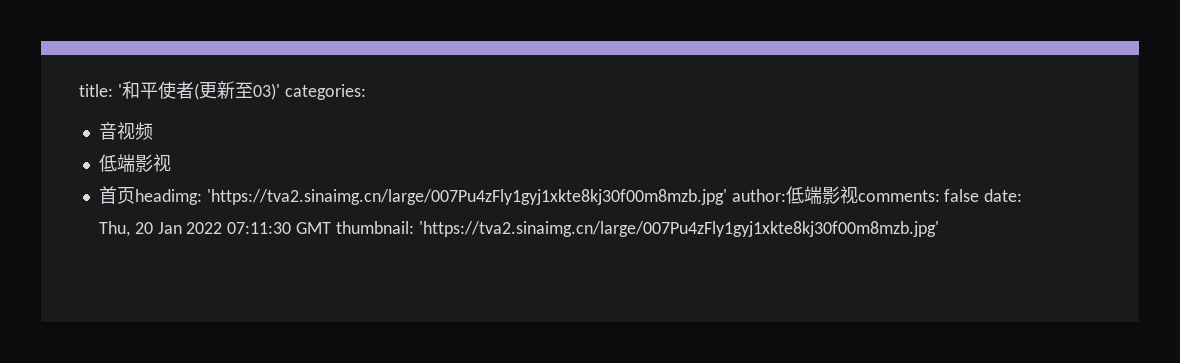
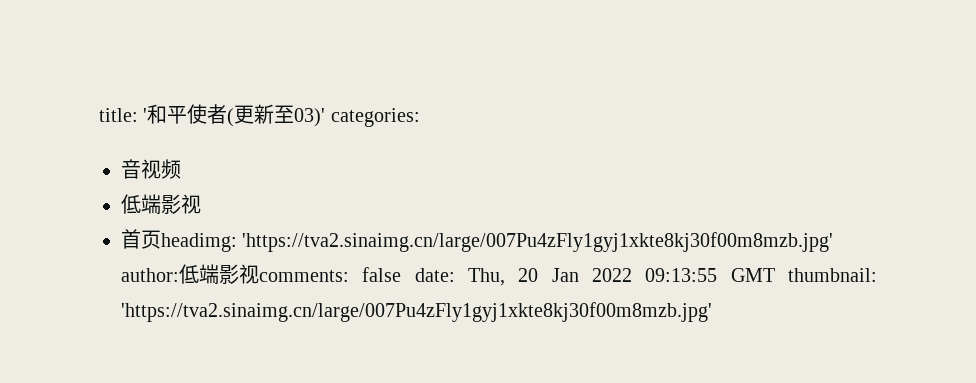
- 首页headimg: 'https://tva2.sinaimg.cn/large/007Pu4zFly1gyj1xkte8kj30f00m8mzb.jpg' author:低端影视comments: false date: Thu, 20 Jan 2022 07:11:30 GMT thumbnail: 'https://tva2.sinaimg.cn/large/007Pu4zFly1gyj1xkte8kj30f00m8mzb.jpg'
+ 首页headimg: 'https://tva2.sinaimg.cn/large/007Pu4zFly1gyj1xkte8kj30f00m8mzb.jpg' author:低端影视comments: false date: Thu, 20 Jan 2022 09:13:55 GMT thumbnail: 'https://tva2.sinaimg.cn/large/007Pu4zFly1gyj1xkte8kj30f00m8mzb.jpg'

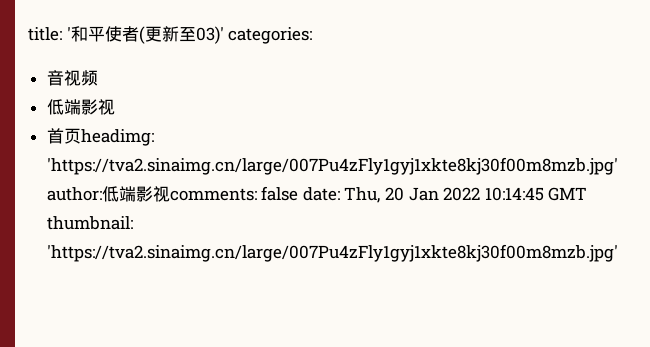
- 首页headimg: 'https://tva2.sinaimg.cn/large/007Pu4zFly1gyj1xkte8kj30f00m8mzb.jpg' author:低端影视comments: false date: Thu, 20 Jan 2022 09:13:55 GMT thumbnail: 'https://tva2.sinaimg.cn/large/007Pu4zFly1gyj1xkte8kj30f00m8mzb.jpg'
+ 首页headimg: 'https://tva2.sinaimg.cn/large/007Pu4zFly1gyj1xkte8kj30f00m8mzb.jpg' author:低端影视comments: false date: Thu, 20 Jan 2022 10:14:45 GMT thumbnail: 'https://tva2.sinaimg.cn/large/007Pu4zFly1gyj1xkte8kj30f00m8mzb.jpg'

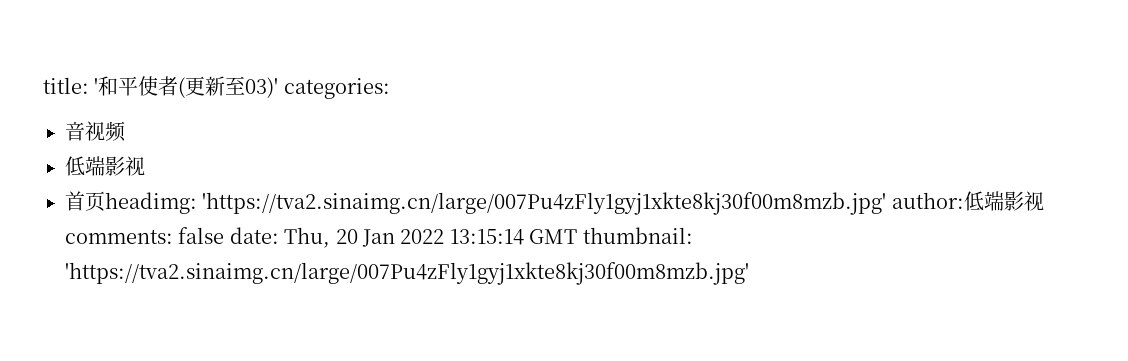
- 首页headimg: 'https://tva2.sinaimg.cn/large/007Pu4zFly1gyj1xkte8kj30f00m8mzb.jpg' author:低端影视comments: false date: Thu, 20 Jan 2022 10:14:45 GMT thumbnail: 'https://tva2.sinaimg.cn/large/007Pu4zFly1gyj1xkte8kj30f00m8mzb.jpg'
+ 首页headimg: 'https://tva2.sinaimg.cn/large/007Pu4zFly1gyj1xkte8kj30f00m8mzb.jpg' author:低端影视comments: false date: Thu, 20 Jan 2022 13:15:14 GMT thumbnail: 'https://tva2.sinaimg.cn/large/007Pu4zFly1gyj1xkte8kj30f00m8mzb.jpg'

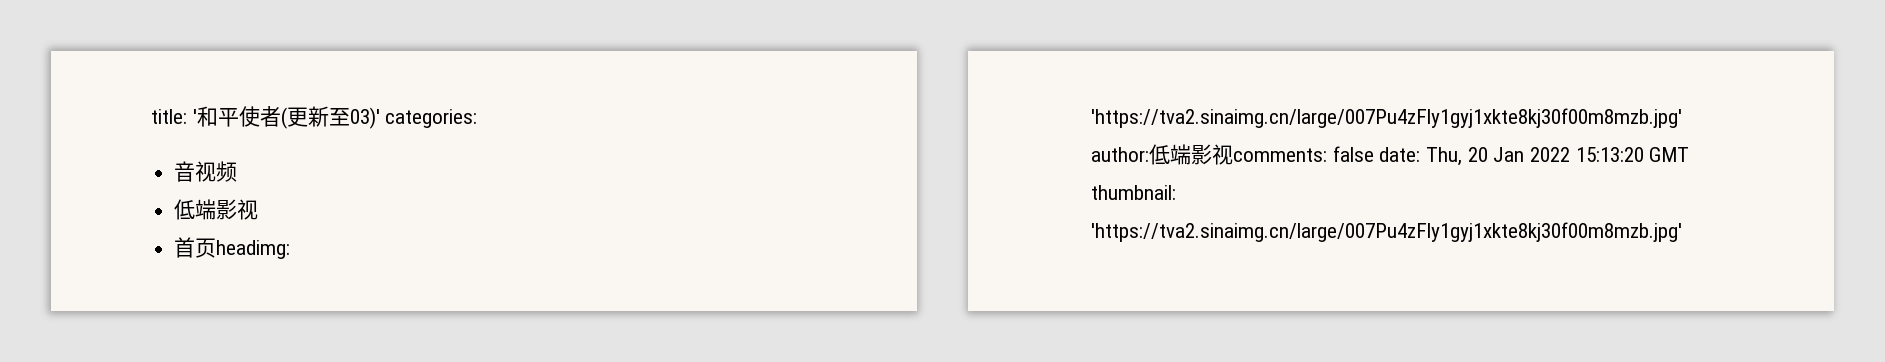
- 首页headimg: 'https://tva2.sinaimg.cn/large/007Pu4zFly1gyj1xkte8kj30f00m8mzb.jpg' author:低端影视comments: false date: Thu, 20 Jan 2022 13:15:14 GMT thumbnail: 'https://tva2.sinaimg.cn/large/007Pu4zFly1gyj1xkte8kj30f00m8mzb.jpg'
+ 首页headimg: 'https://tva2.sinaimg.cn/large/007Pu4zFly1gyj1xkte8kj30f00m8mzb.jpg' author:低端影视comments: false date: Thu, 20 Jan 2022 15:13:20 GMT thumbnail: 'https://tva2.sinaimg.cn/large/007Pu4zFly1gyj1xkte8kj30f00m8mzb.jpg'

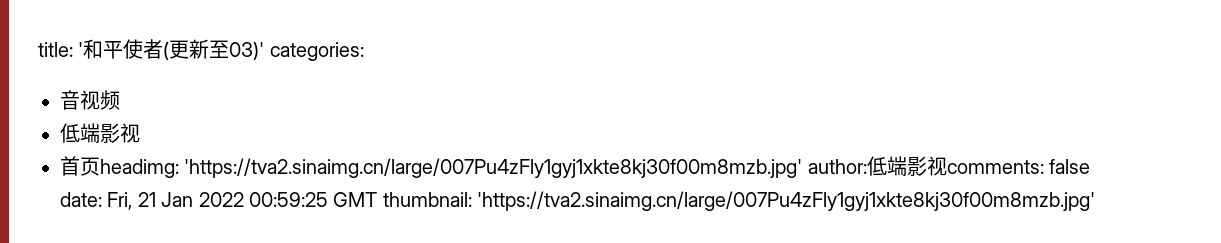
- 首页headimg: 'https://tva2.sinaimg.cn/large/007Pu4zFly1gyj1xkte8kj30f00m8mzb.jpg' author:低端影视comments: false date: Thu, 20 Jan 2022 15:13:20 GMT thumbnail: 'https://tva2.sinaimg.cn/large/007Pu4zFly1gyj1xkte8kj30f00m8mzb.jpg'
+ 首页headimg: 'https://tva2.sinaimg.cn/large/007Pu4zFly1gyj1xkte8kj30f00m8mzb.jpg' author:低端影视comments: false date: Fri, 21 Jan 2022 00:59:25 GMT thumbnail: 'https://tva2.sinaimg.cn/large/007Pu4zFly1gyj1xkte8kj30f00m8mzb.jpg'

